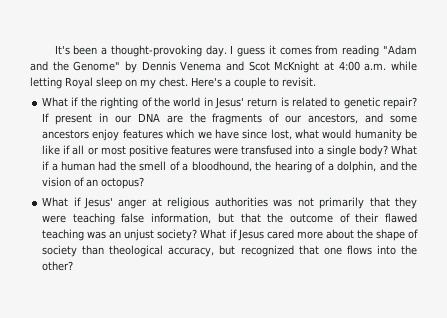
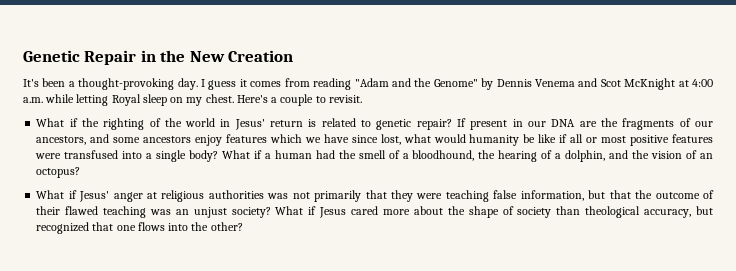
+ Genetic Repair in the New Creation

